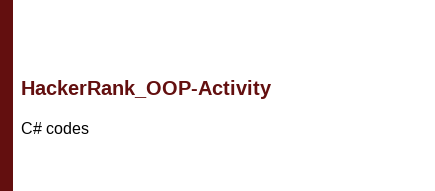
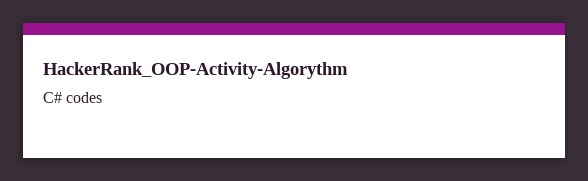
- HackerRank_OOP-Activity
+ HackerRank_OOP-Activity-Algorythm

